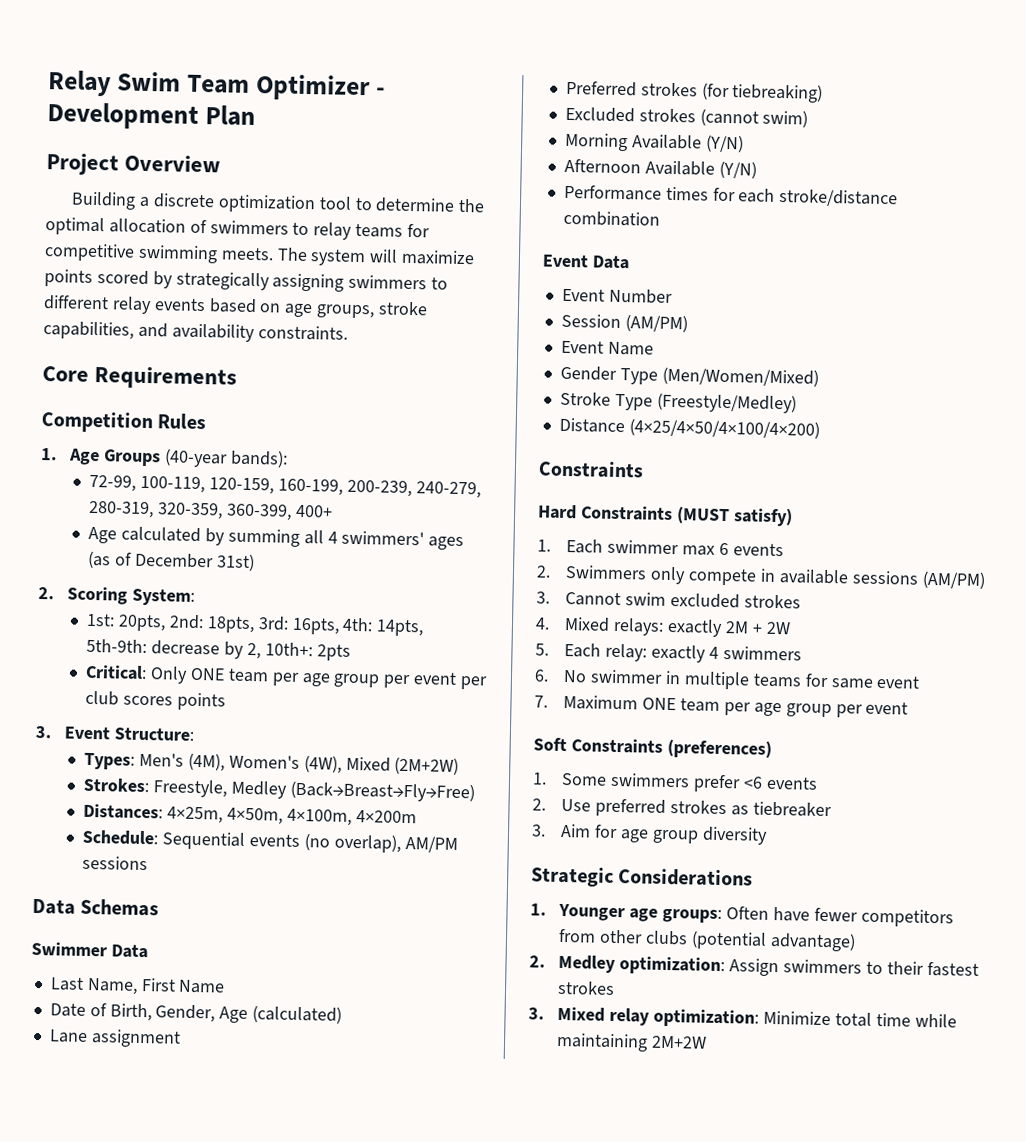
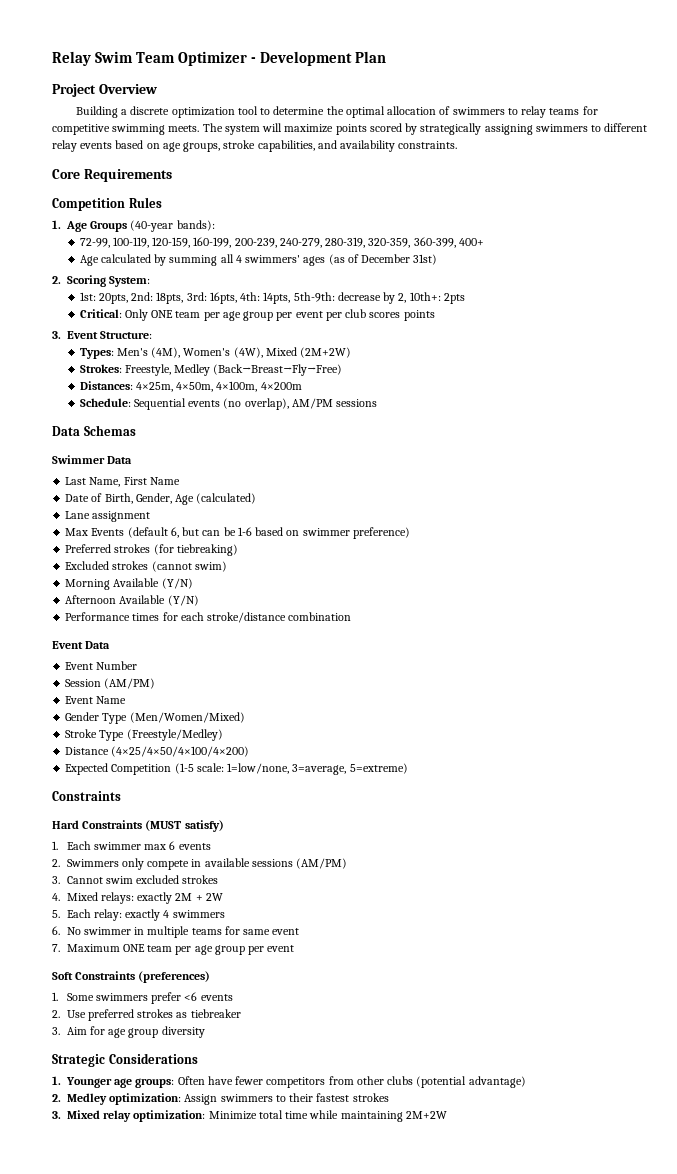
+ Max Events (default 6, but can be 1-6 based on swimmer preference)
+ Expected Competition (1-5 scale: 1=low/none, 3=average, 5=extreme)

